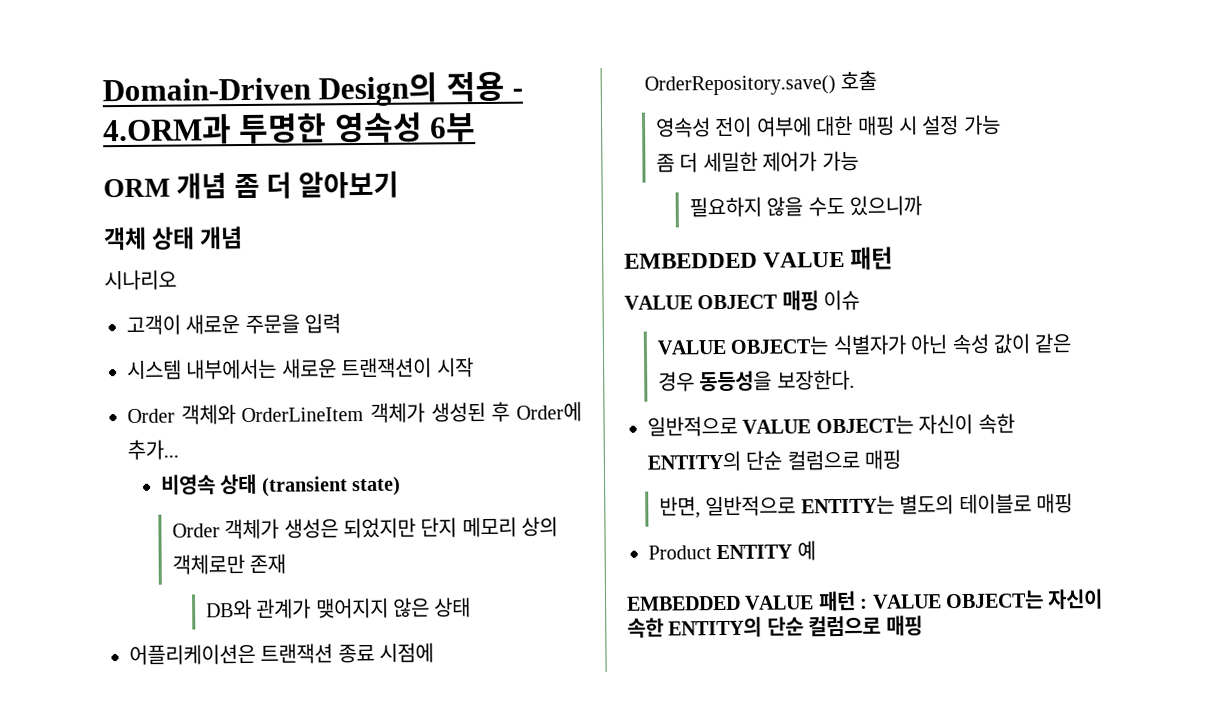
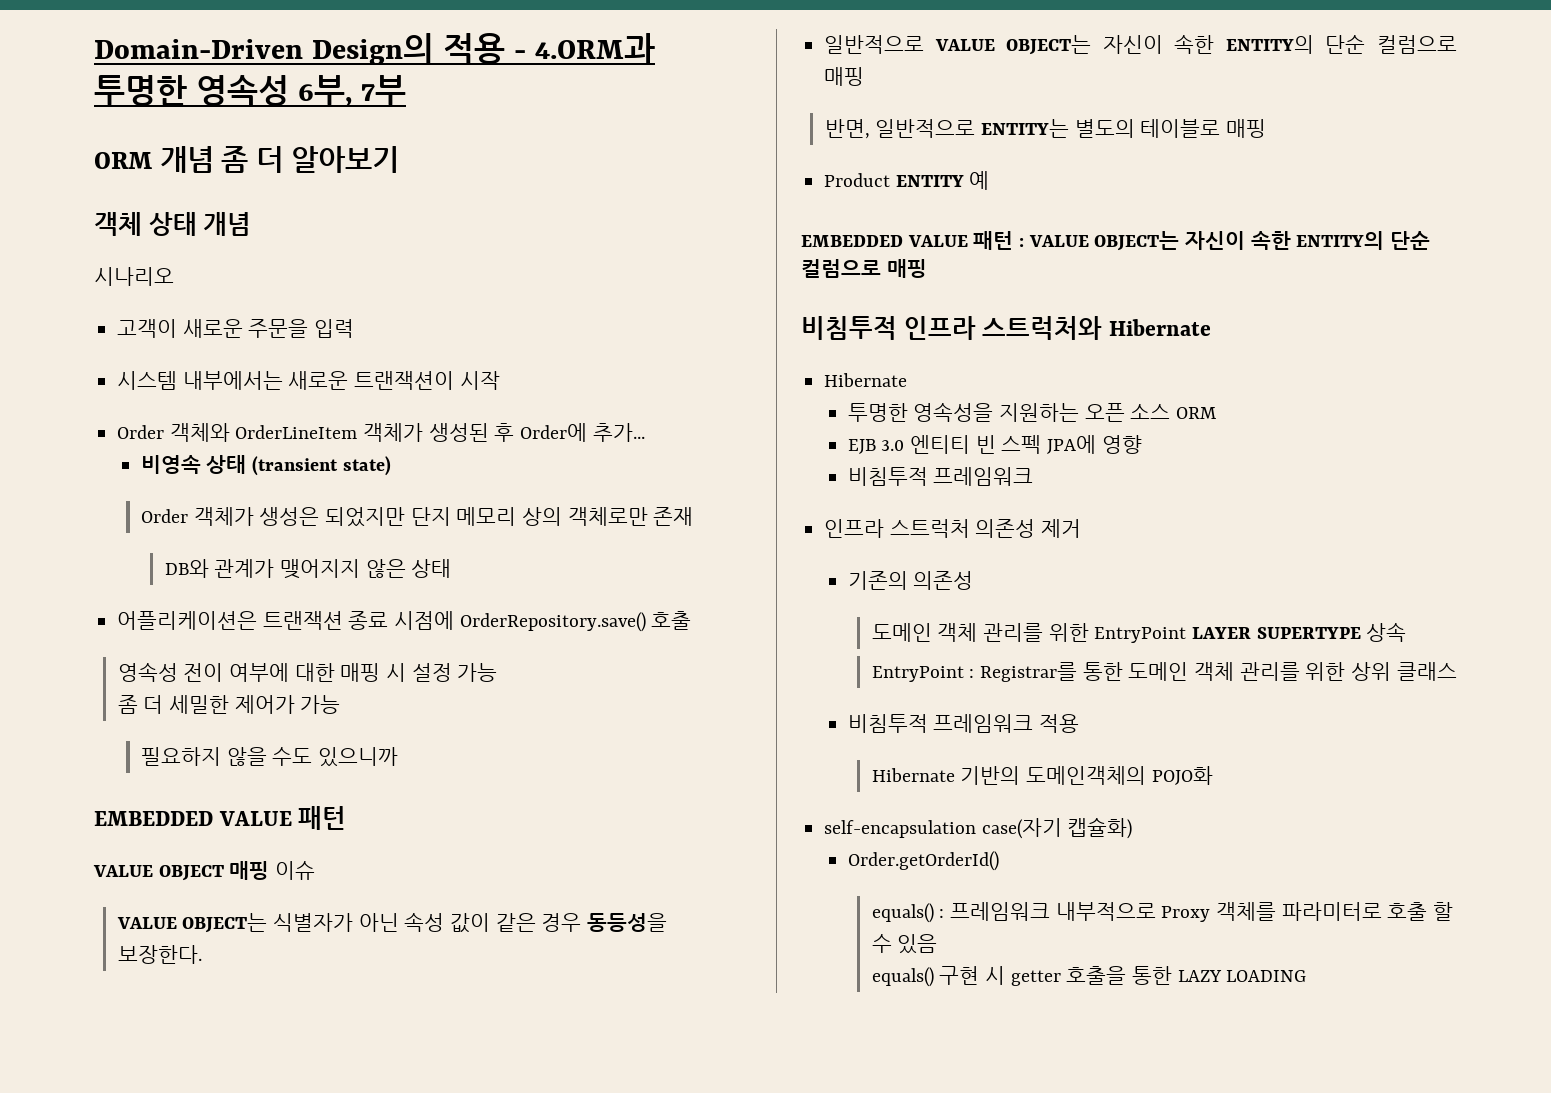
- Domain-Driven Design의 적용 - 4.ORM과 투명한 영속성 6부
+ Domain-Driven Design의 적용 - 4.ORM과 투명한 영속성 6부, 7부
+ 비침투적 인프라 스트럭처와 Hibernate
+ Hibernate
+ 투명한 영속성을 지원하는 오픈 소스 ORM
+ EJB 3.0 엔티티 빈 스펙 JPA에 영향
+ 비침투적 프레임워크
+ 인프라 스트럭처 의존성 제거
+ 기존의 의존성
+ 도메인 객체 관리를 위한 EntryPoint LAYER SUPERTYPE 상속
+ EntryPoint : Registrar를 통한 도메인 객체 관리를 위한 상위 클래스
+ 비침투적 프레임워크 적용
+ Hibernate 기반의 도메인객체의 POJO화
+ self-encapsulation case(자기 캡슐화)
+ Order.getOrderId()
+ equals() : 프레임워크 내부적으로 Proxy 객체를 파라미터로 호출 할 수 있음
+ equals() 구현 시 getter 호출을 통한 LAZY LOADING

